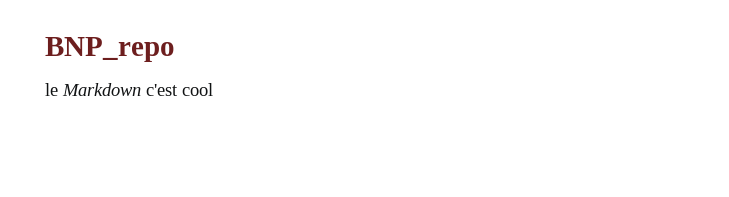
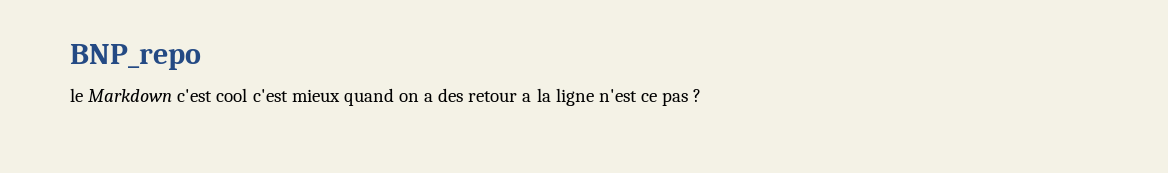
- le Markdown c'est cool
+ le Markdown c'est cool c'est mieux quand on a des retour a la ligne n'est ce pas ?

